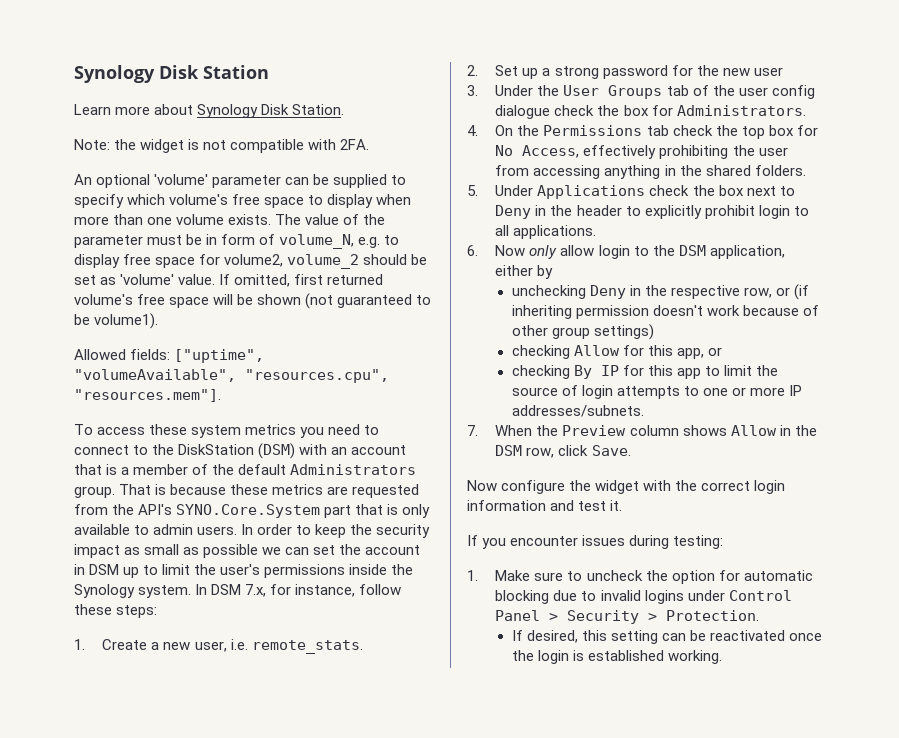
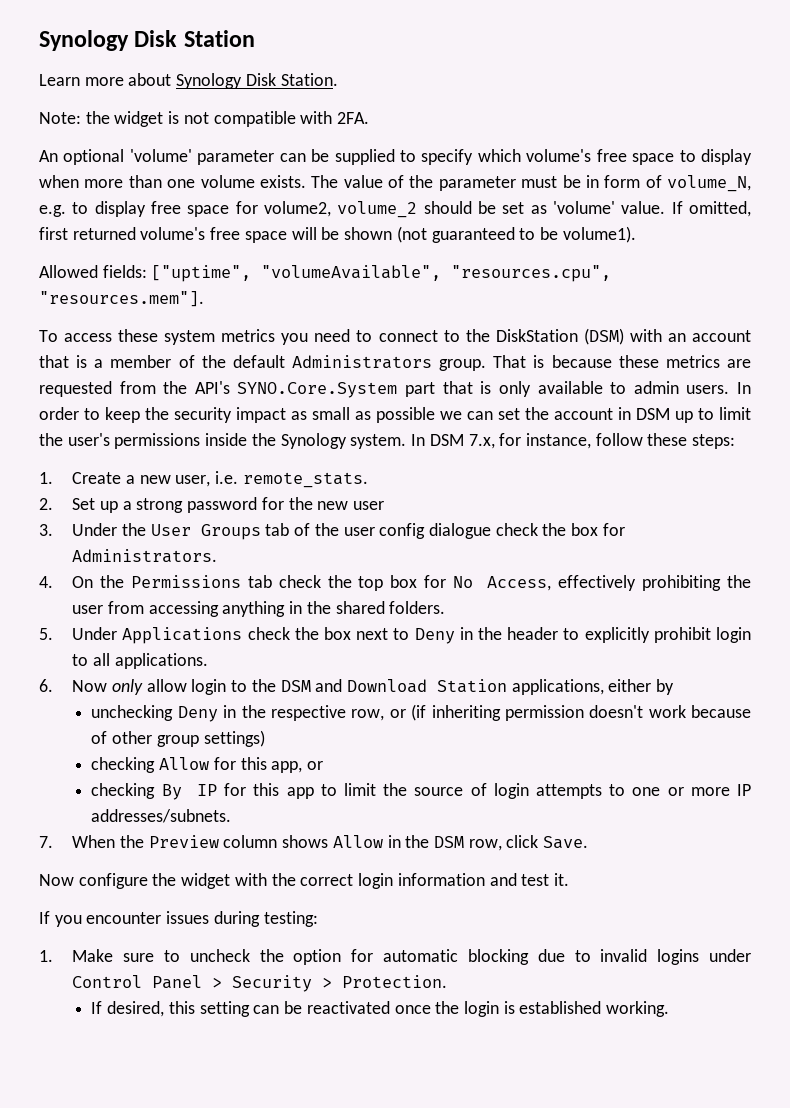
- 6. Now only allow login to the DSM application, either by
+ 6. Now only allow login to the DSM and Download Station applications, either by

